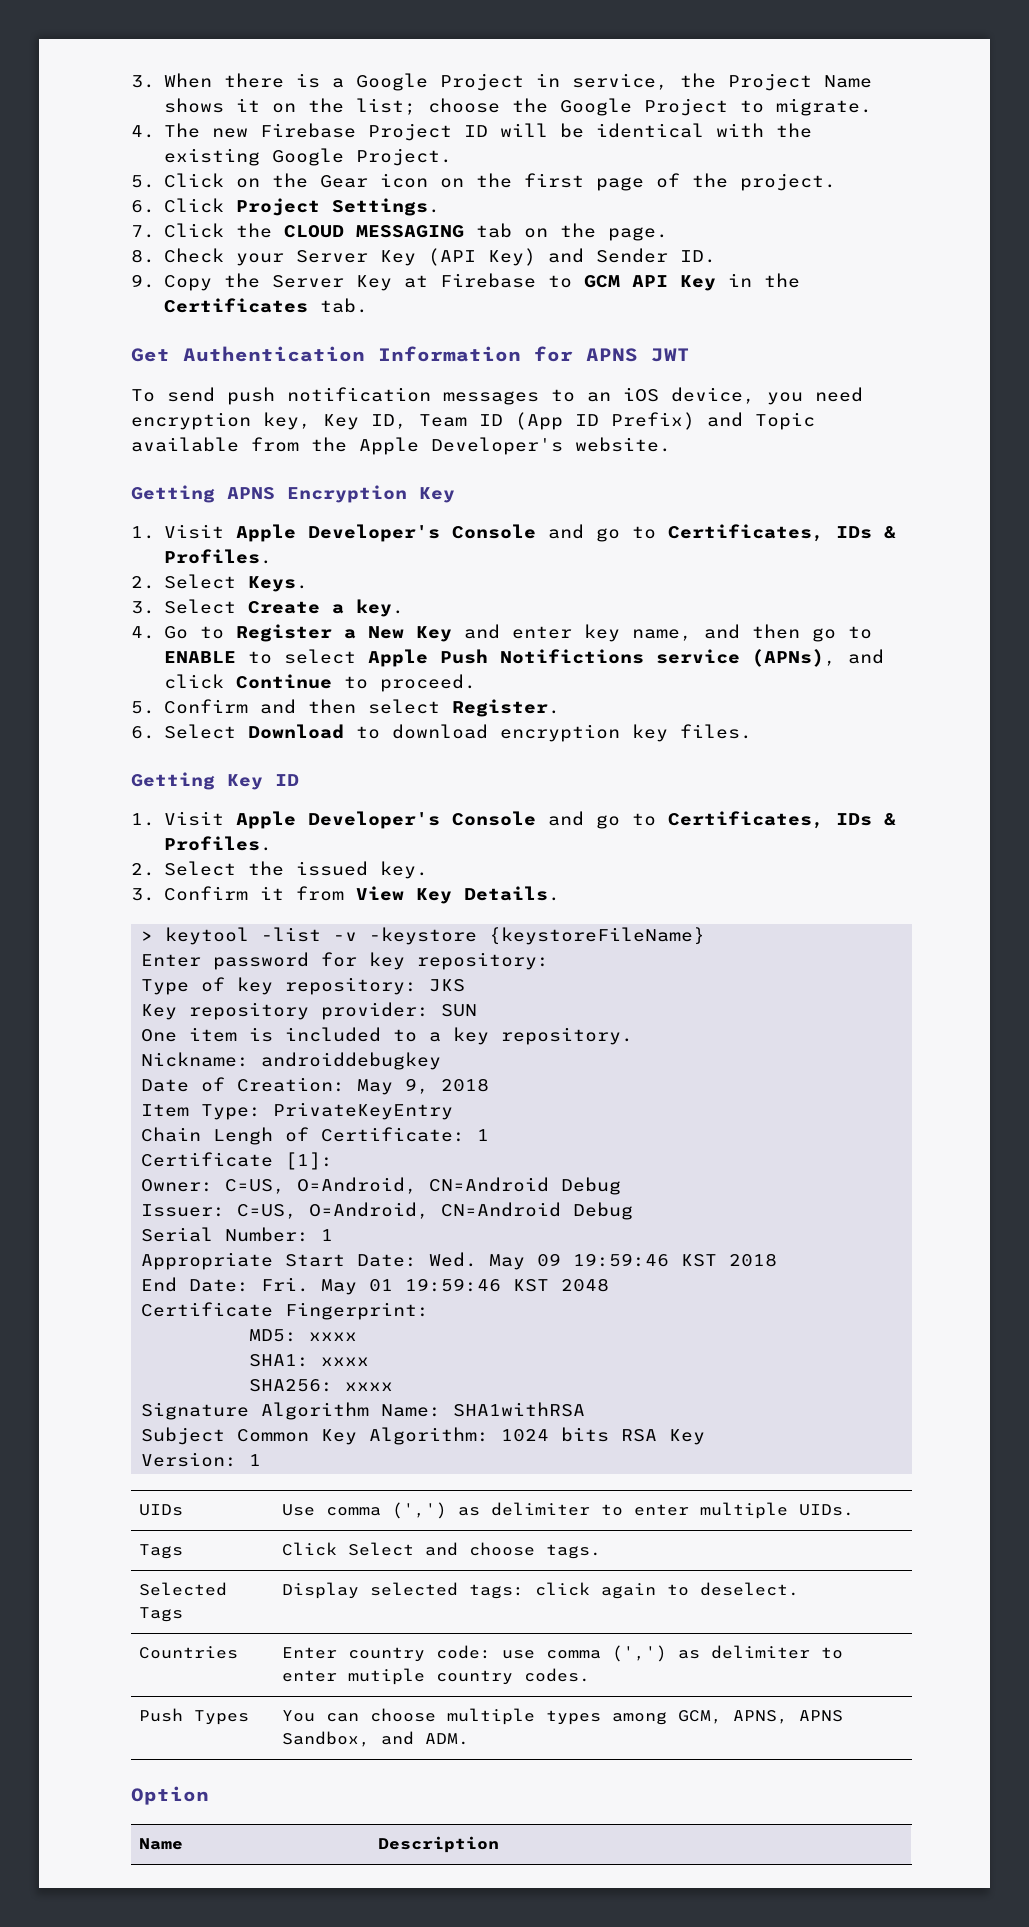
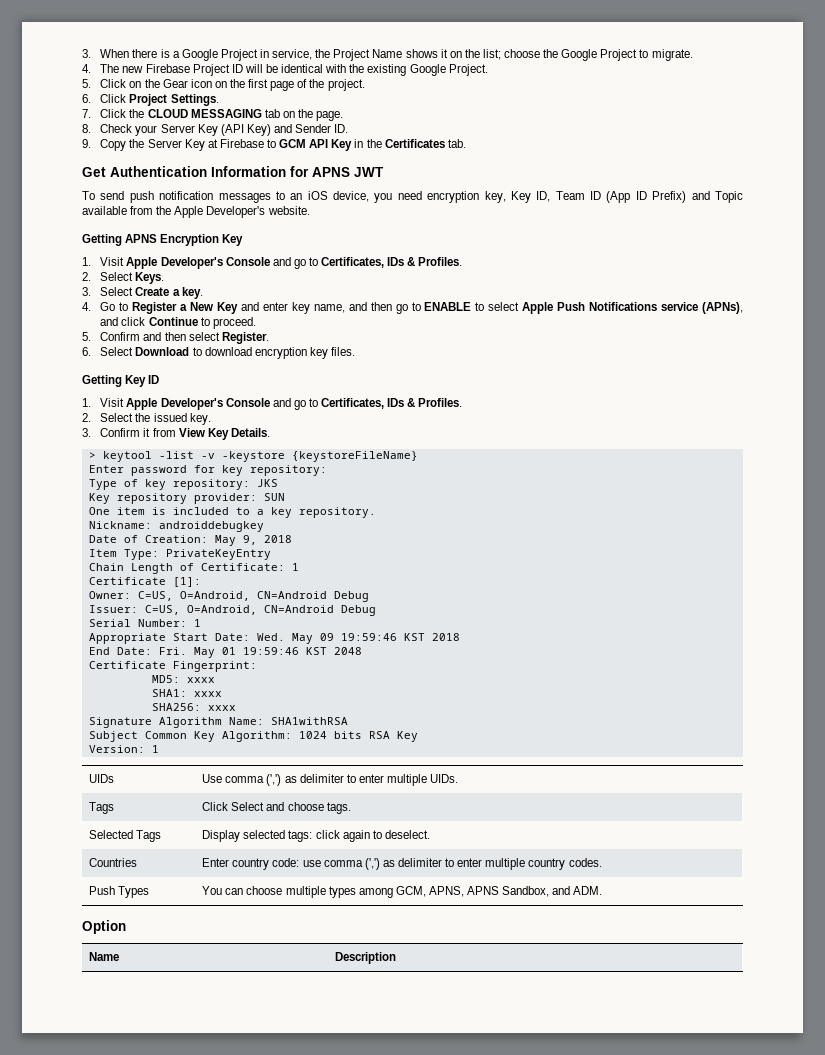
- 4. Go to Register a New Key and enter key name, and then go to ENABLE to select Apple Push Notifictions service (APNs), and click Continue to proceed.
+ 4. Go to Register a New Key and enter key name, and then go to ENABLE to select Apple Push Notifications service (APNs), and click Continue to proceed.
- Chain Lengh of Certificate: 1
+ Chain Length of Certificate: 1
- Countries | Enter country code: use comma (',') as delimiter to enter mutiple country codes.
+ Countries | Enter country code: use comma (',') as delimiter to enter multiple country codes.

